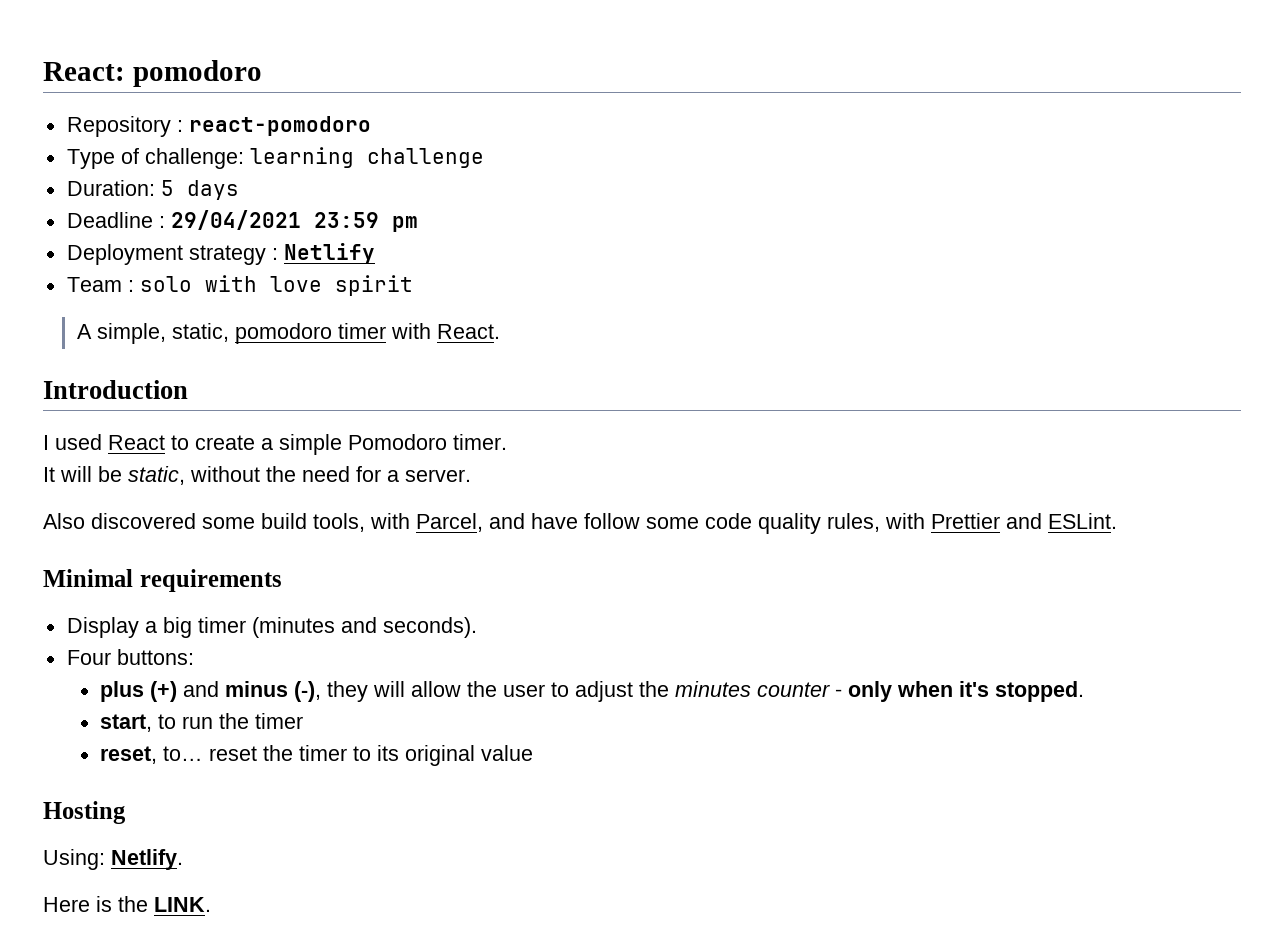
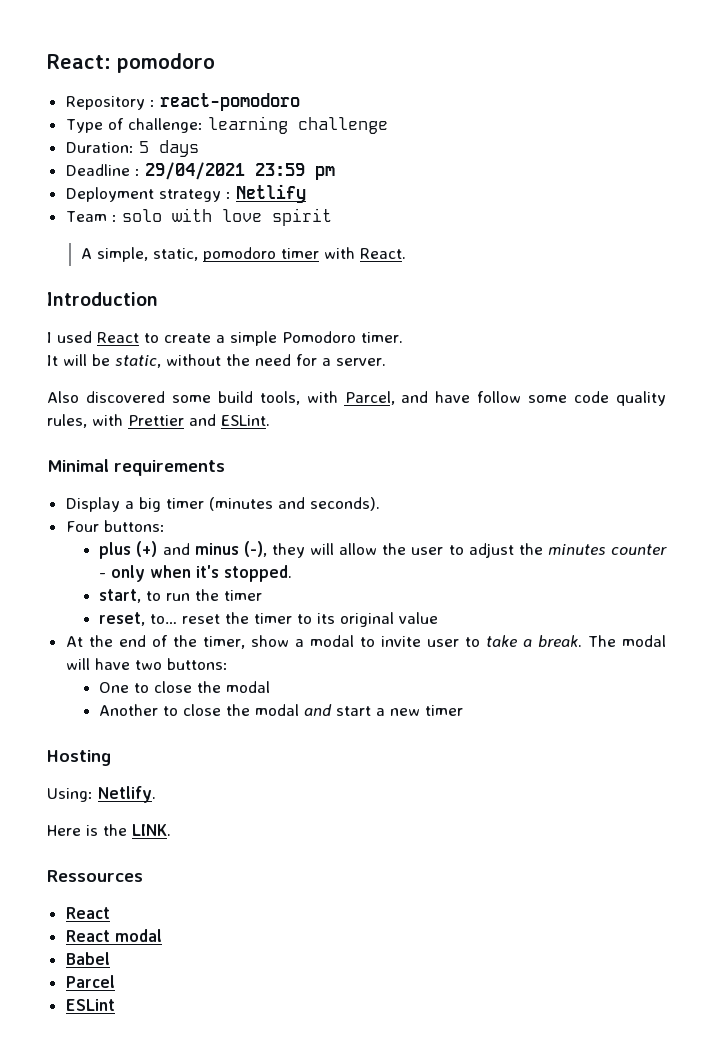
+ At the end of the timer, show a modal to invite user to take a break. The modal will have two buttons:
+ One to close the modal
+ Another to close the modal and start a new timer
+ Ressources
+ React
+ React modal
+ Babel
+ Parcel
+ ESLint

